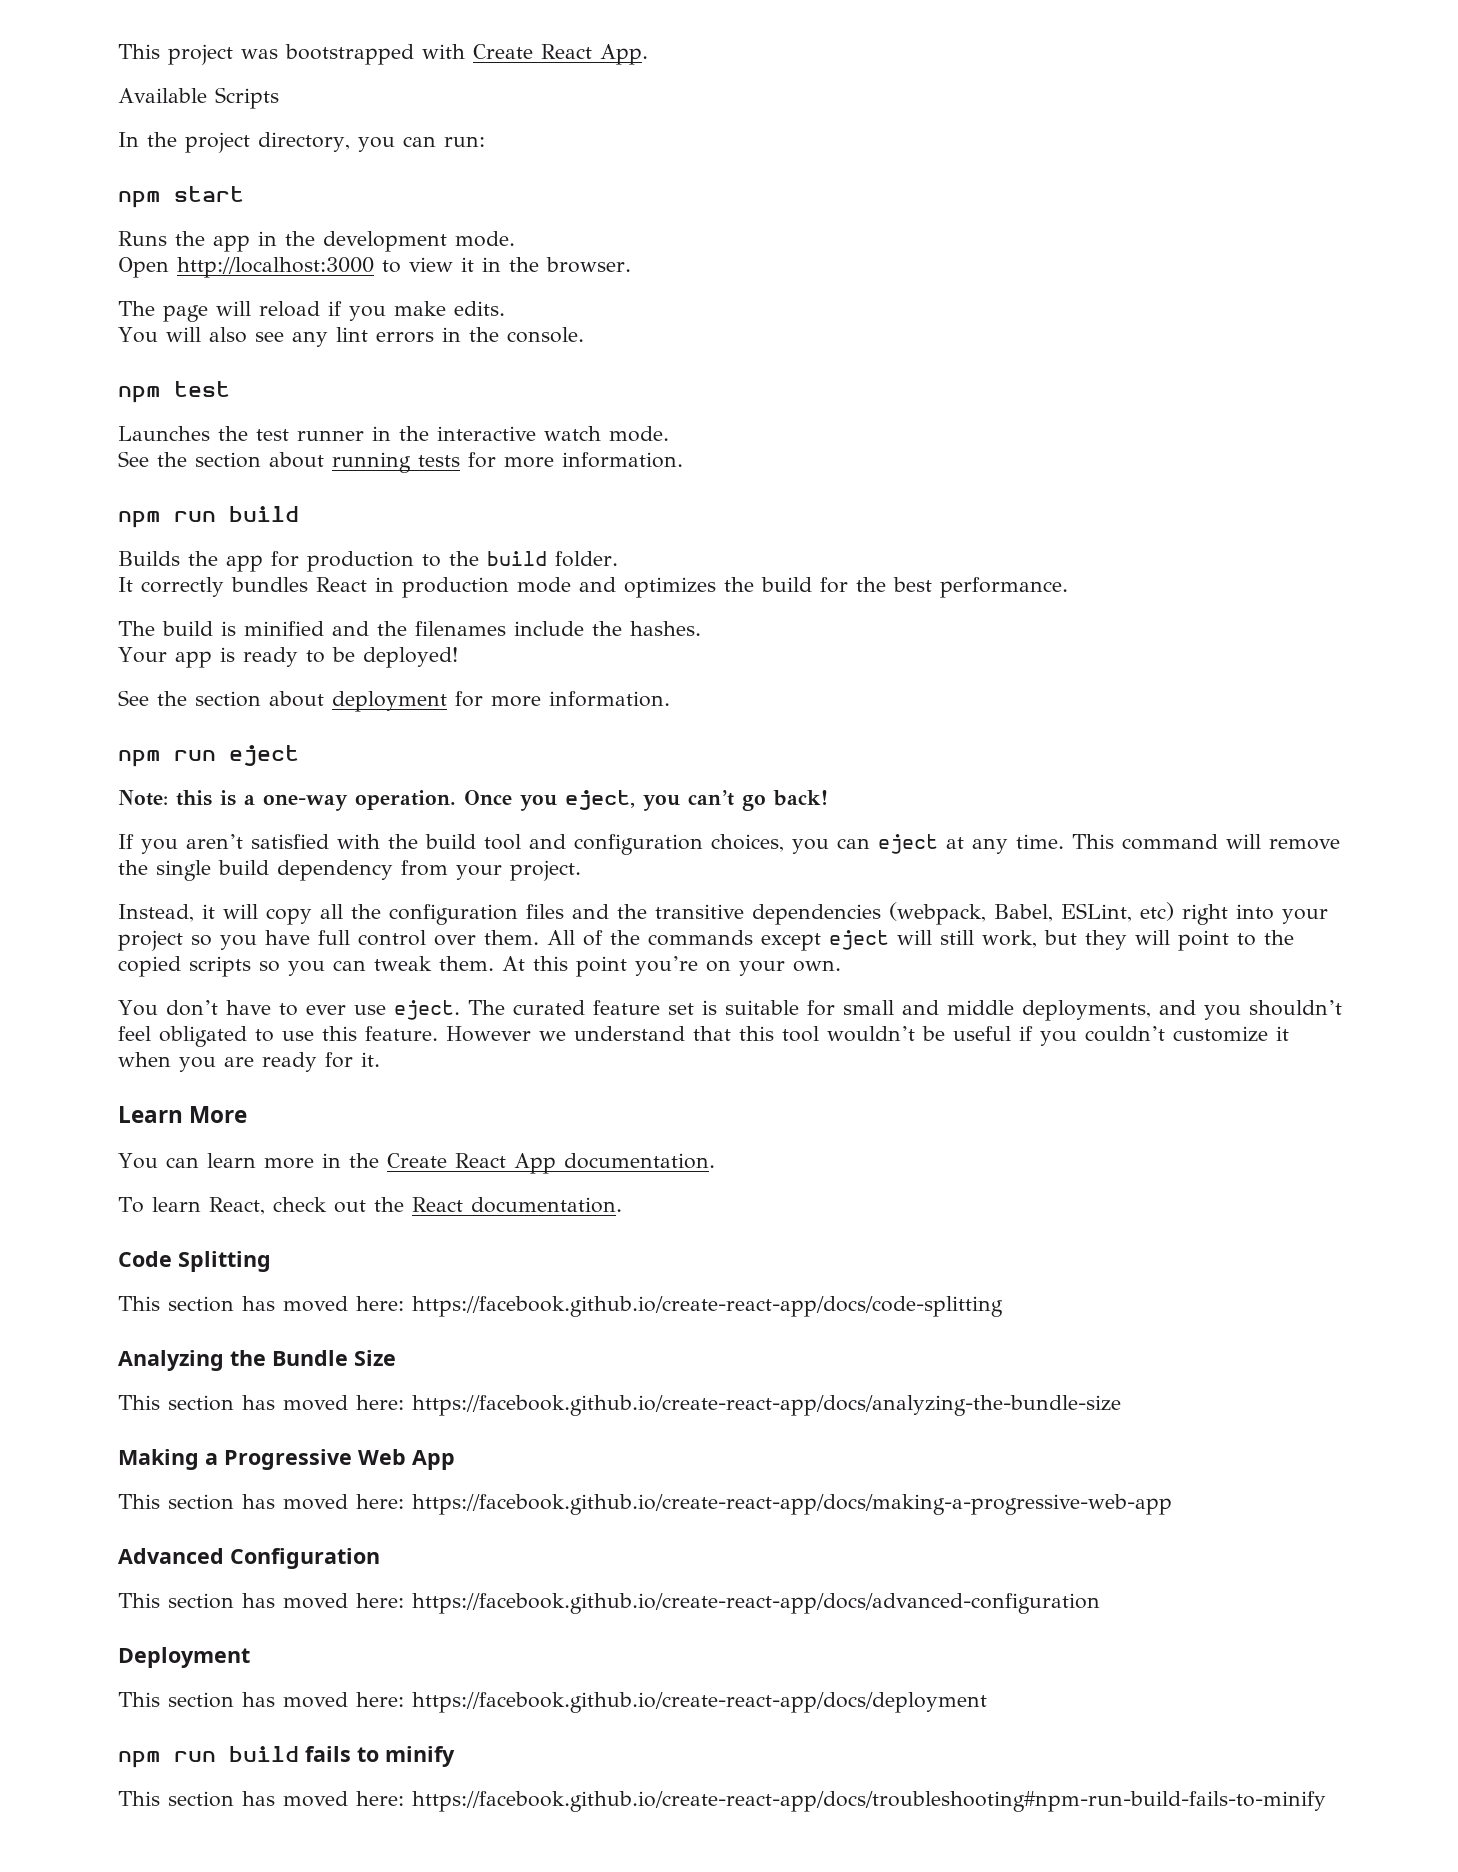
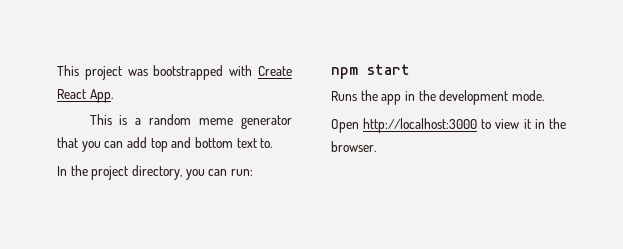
- Available Scripts
+ This is a random meme generator that you can add top and bottom text to.
- The page will reload if you make edits.
- You will also see any lint errors in the console.
- npm test
- Launches the test runner in the interactive watch mode.
- See the section about running tests for more information.
- npm run build
- Builds the app for production to the build folder.
- It correctly bundles React in production mode and optimizes the build for the best performance.
- The build is minified and the filenames include the hashes.
- Your app is ready to be deployed!
- See the section about deployment for more information.
- npm run eject
- Note: this is a one-way operation. Once you eject, you can’t go back!
- If you aren’t satisfied with the build tool and configuration choices, you can eject at any time. This command will remove the single build dependency from your project.
- Instead, it will copy all the configuration files and the transitive dependencies (webpack, Babel, ESLint, etc) right into your project so you have full control over them. All of the commands except eject will still work, but they will point to the copied scripts so you can tweak them. At this point you’re on your own.
- You don’t have to ever use eject. The curated feature set is suitable for small and middle deployments, and you shouldn’t feel obligated to use this feature. However we understand that this tool wouldn’t be useful if you couldn’t customize it when you are ready for it.
- Learn More
- You can learn more in the Create React App documentation.
- To learn React, check out the React documentation.
- Code Splitting
- This section has moved here: https://facebook.github.io/create-react-app/docs/code-splitting
- Analyzing the Bundle Size
- This section has moved here: https://facebook.github.io/create-react-app/docs/analyzing-the-bundle-size
- Making a Progressive Web App
- This section has moved here: https://facebook.github.io/create-react-app/docs/making-a-progressive-web-app
- Advanced Configuration
- This section has moved here: https://facebook.github.io/create-react-app/docs/advanced-configuration
- Deployment
- This section has moved here: https://facebook.github.io/create-react-app/docs/deployment
- npm run build fails to minify
- This section has moved here: https://facebook.github.io/create-react-app/docs/troubleshooting#npm-run-build-fails-to-minify

